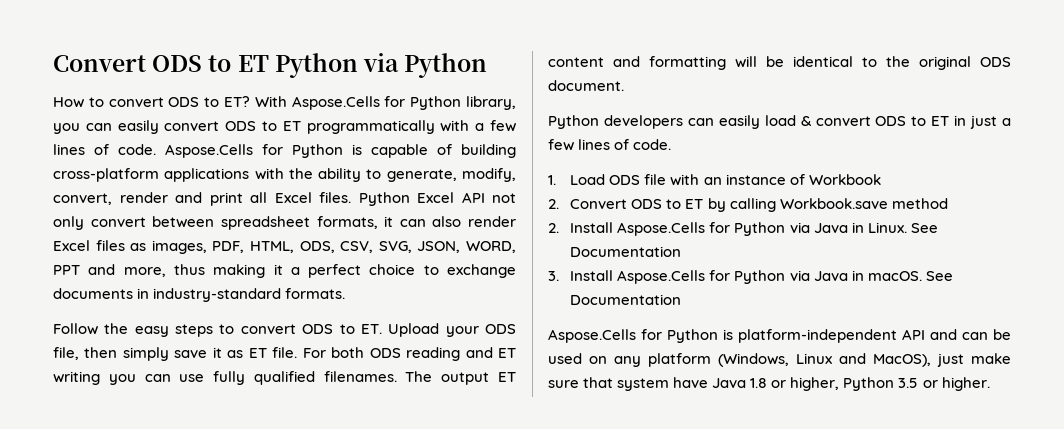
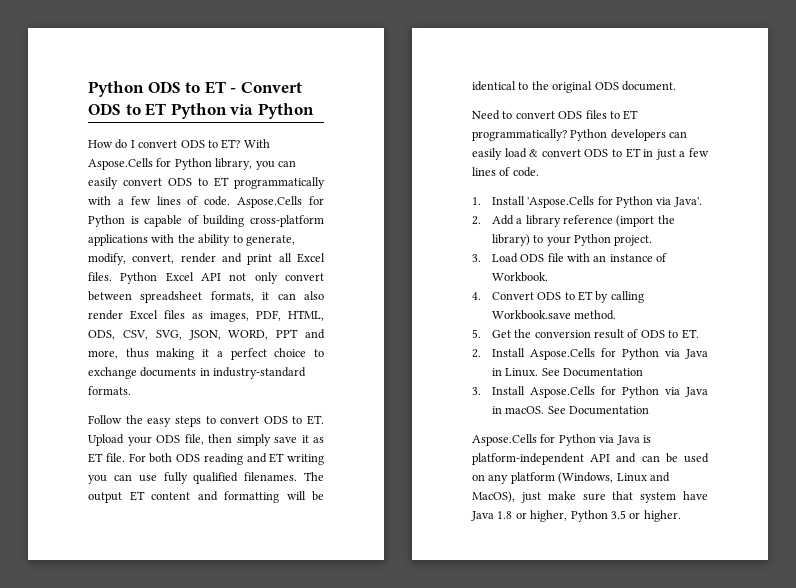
- Convert ODS to ET Python via Python
+ Python ODS to ET - Convert ODS to ET Python via Python
- How to convert ODS to ET?
+ How do I convert ODS to ET?
+ Need to convert ODS files to ET programmatically?
- 1. Load ODS file with an instance of Workbook
- 2. Convert ODS to ET by calling Workbook.save method
+ 1. Install 'Aspose.Cells for Python via Java'.
+ 2. Add a library reference (import the library) to your Python project.
+ 3. Load ODS file with an instance of Workbook.
+ 4. Convert ODS to ET by calling Workbook.save method.
+ 5. Get the conversion result of ODS to ET.
- Aspose.Cells for Python is platform-independent API and can be used on any platform (Windows, Linux and MacOS), just make sure that system have Java 1.8 or higher, Python 3.5 or higher.
+ Aspose.Cells for Python via Java is platform-independent API and can be used on any platform (Windows, Linux and MacOS), just make sure that system have Java 1.8 or higher, Python 3.5 or higher.

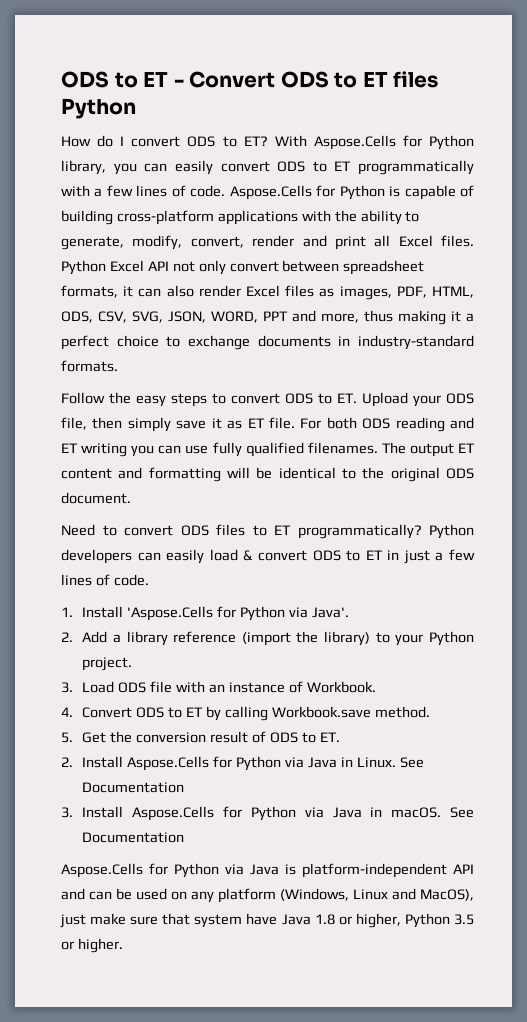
- Python ODS to ET - Convert ODS to ET Python via Python
+ ODS to ET - Convert ODS to ET files Python

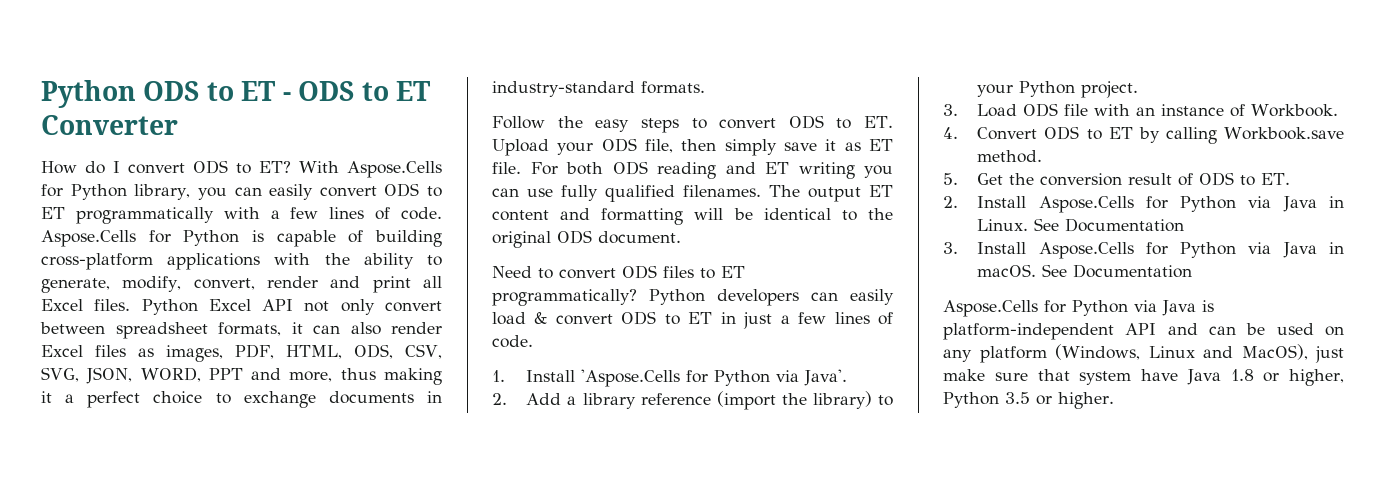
- ODS to ET - Convert ODS to ET files Python
+ Python ODS to ET - ODS to ET Converter

